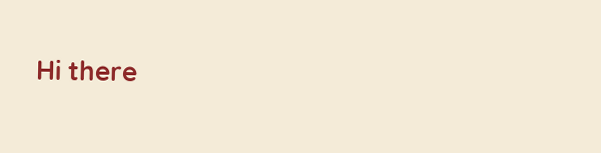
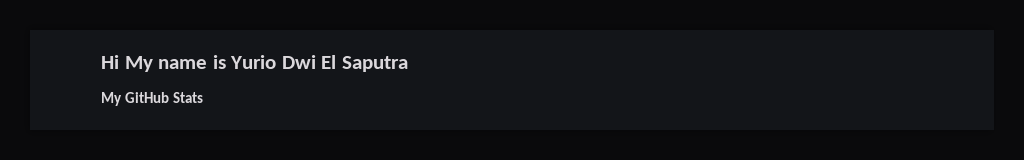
- Hi there
+ Hi My name is Yurio Dwi El Saputra
+ My GitHub Stats

